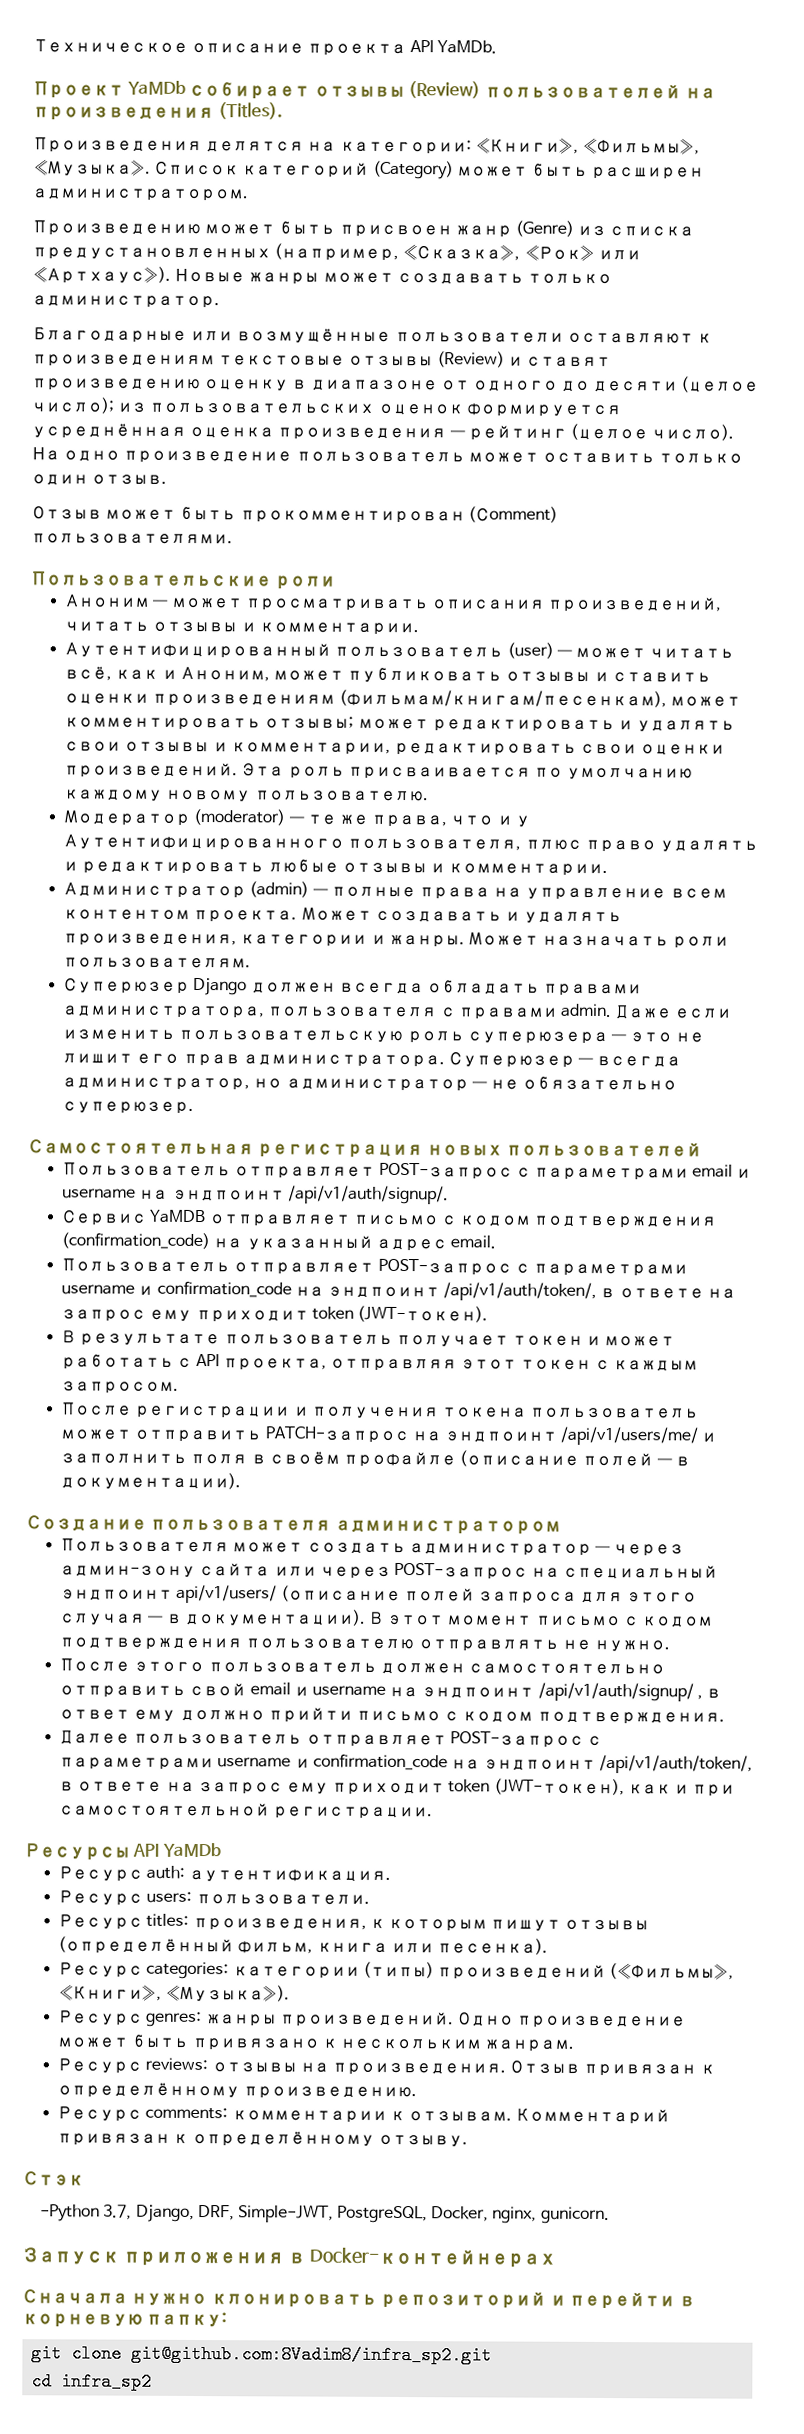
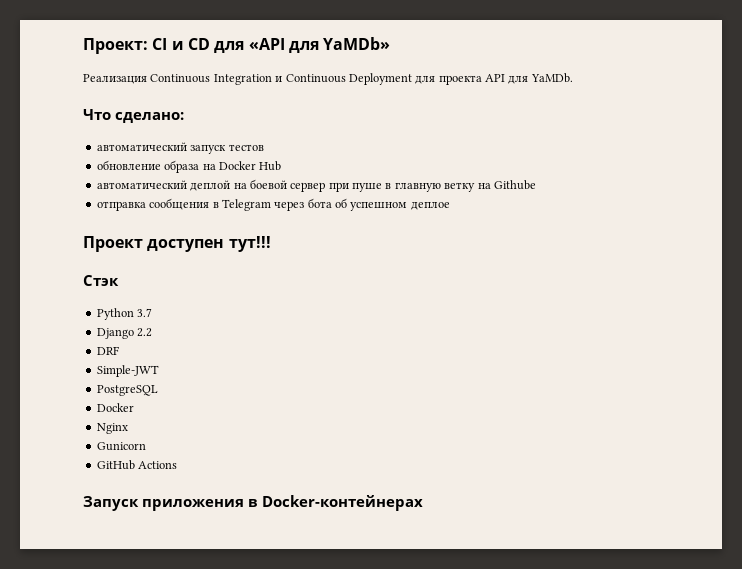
- Техническое описание проекта API YaMDb.
+ Проект: CI и CD для «API для YaMDb»
+ Реализация Continuous Integration и Continuous Deployment для проекта API для YaMDb.
- Проект YaMDb собирает отзывы (Review) пользователей на произведения (Titles).
- Произведения делятся на категории: «Книги», «Фильмы», «Музыка». Список категорий (Category) может быть расширен администратором.
- Произведению может быть присвоен жанр (Genre) из списка предустановленных (например, «Сказка», «Рок» или «Артхаус»). Новые жанры может создавать только администратор.
- Благодарные или возмущённые пользователи оставляют к произведениям текстовые отзывы (Review) и ставят произведению оценку в диапазоне от одного до десяти (целое число); из пользовательских оценок формируется усреднённая оценка произведения — рейтинг (целое число). На одно произведение пользователь может оставить только один отзыв.
- Отзыв может быть прокомментирован (Сomment) пользователями.
- Пользовательские роли
- Аноним — может просматривать описания произведений, читать отзывы и комментарии.
- Аутентифицированный пользователь (user) — может читать всё, как и Аноним, может публиковать отзывы и ставить оценки произведениям (фильмам/книгам/песенкам), может комментировать отзывы; может редактировать и удалять свои отзывы и комментарии, редактировать свои оценки произведений. Эта роль присваивается по умолчанию каждому новому пользователю.
- Модератор (moderator) — те же права, что и у Аутентифицированного пользователя, плюс право удалять и редактировать любые отзывы и комментарии.
- Администратор (admin) — полные права на управление всем контентом проекта. Может создавать и удалять произведения, категории и жанры. Может назначать роли пользователям.
- Суперюзер Django должен всегда обладать правами администратора, пользователя с правами admin. Даже если изменить пользовательскую роль суперюзера — это не лишит его прав администратора. Суперюзер — всегда администратор, но администратор — не обязательно суперюзер.
- Самостоятельная регистрация новых пользователей
- Пользователь отправляет POST-запрос с параметрами email и username на эндпоинт /api/v1/auth/signup/.
- Сервис YaMDB отправляет письмо с кодом подтверждения (confirmation_code) на указанный адрес email.
- Пользователь отправляет POST-запрос с параметрами username и confirmation_code на эндпоинт /api/v1/auth/token/, в ответе на запрос ему приходит token (JWT-токен).
- В результате пользователь получает токен и может работать с API проекта, отправляя этот токен с каждым запросом.
- После регистрации и получения токена пользователь может отправить PATCH-запрос на эндпоинт /api/v1/users/me/ и заполнить поля в своём профайле (описание полей — в документации).
- Создание пользователя администратором
- Пользователя может создать администратор — через админ-зону сайта или через POST-запрос на специальный эндпоинт api/v1/users/ (описание полей запроса для этого случая — в документации). В этот момент письмо с кодом подтверждения пользователю отправлять не нужно.
- После этого пользователь должен самостоятельно отправить свой email и username на эндпоинт /api/v1/auth/signup/ , в ответ ему должно прийти письмо с кодом подтверждения.
- Далее пользователь отправляет POST-запрос с параметрами username и confirmation_code на эндпоинт /api/v1/auth/token/, в ответе на запрос ему приходит token (JWT-токен), как и при самостоятельной регистрации.
- Ресурсы API YaMDb
- Ресурс auth: аутентификация.
- Ресурс users: пользователи.
- Ресурс titles: произведения, к которым пишут отзывы (определённый фильм, книга или песенка).
- Ресурс categories: категории (типы) произведений («Фильмы», «Книги», «Музыка»).
- Ресурс genres: жанры произведений. Одно произведение может быть привязано к нескольким жанрам.
- Ресурс reviews: отзывы на произведения. Отзыв привязан к определённому произведению.
- Ресурс comments: комментарии к отзывам. Комментарий привязан к определённому отзыву.
+ Что сделано:
+ автоматический запуск тестов
+ обновление образа на Docker Hub
+ автоматический деплой на боевой сервер при пуше в главную ветку на Githube
+ отправка сообщения в Telegram через бота об успешном деплое
+ Проект доступен тут!!!
  Стэк
- -Python 3.7, Django, DRF, Simple-JWT, PostgreSQL, Docker, nginx, gunicorn.
+ Python 3.7
+ Django 2.2
+ DRF
+ Simple-JWT
+ PostgreSQL
+ Docker
+ Nginx
+ Gunicorn
+ GitHub Actions
  Запуск приложения в Docker-контейнерах
- Сначала нужно клонировать репозиторий и перейти в корневую папку:
- git clone git@github.com:8Vadim8/infra_sp2.git
- cd infra_sp2

